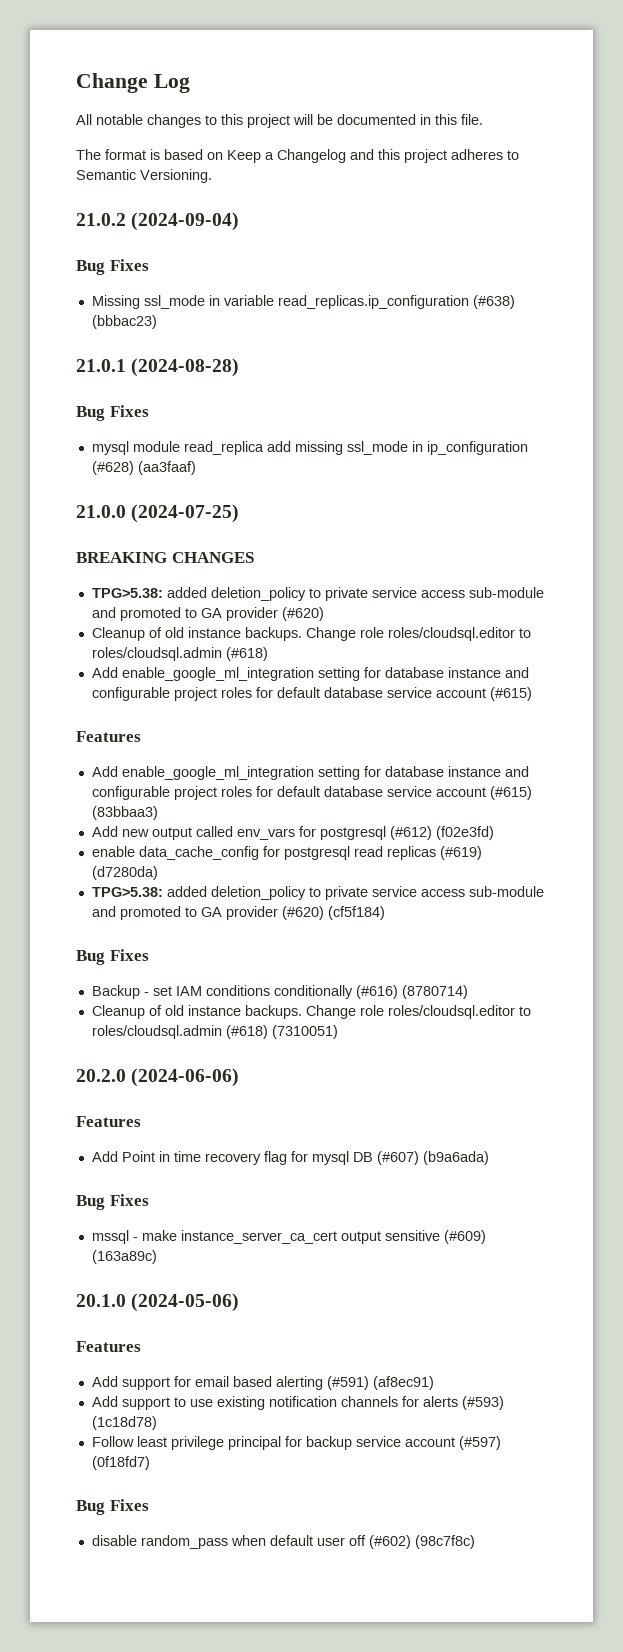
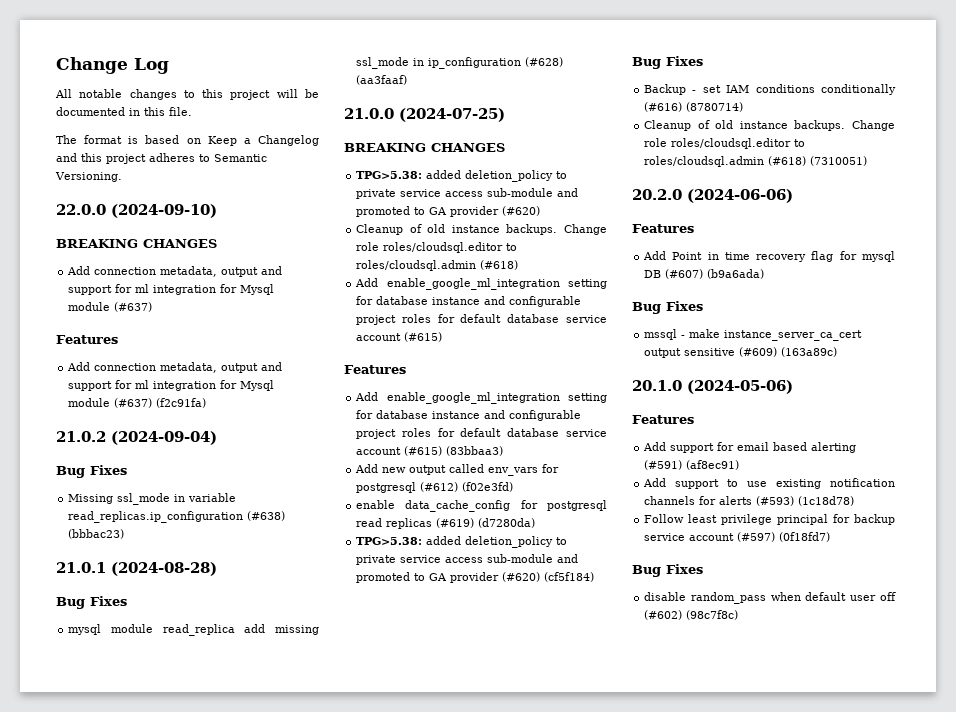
+ 22.0.0 (2024-09-10)
+ BREAKING CHANGES
+ Add connection metadata, output and support for ml integration for Mysql module (#637)
+ Features
+ Add connection metadata, output and support for ml integration for Mysql module (#637) (f2c91fa)

